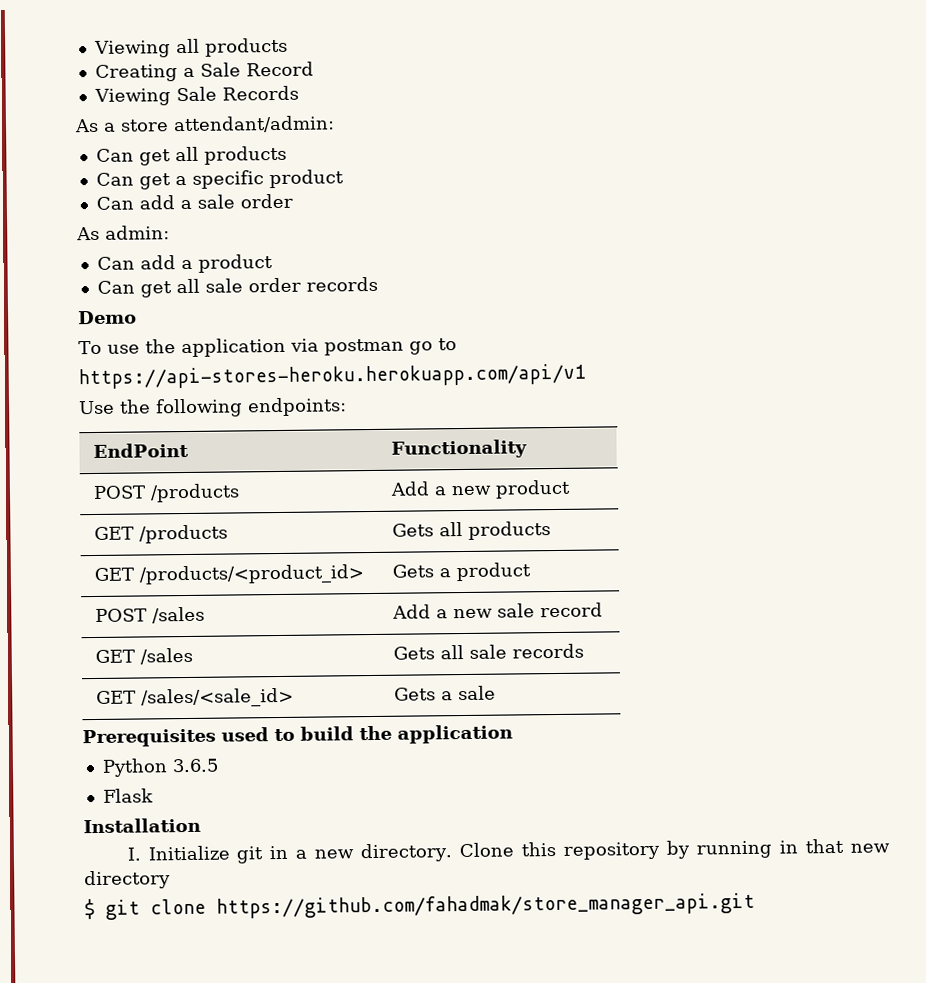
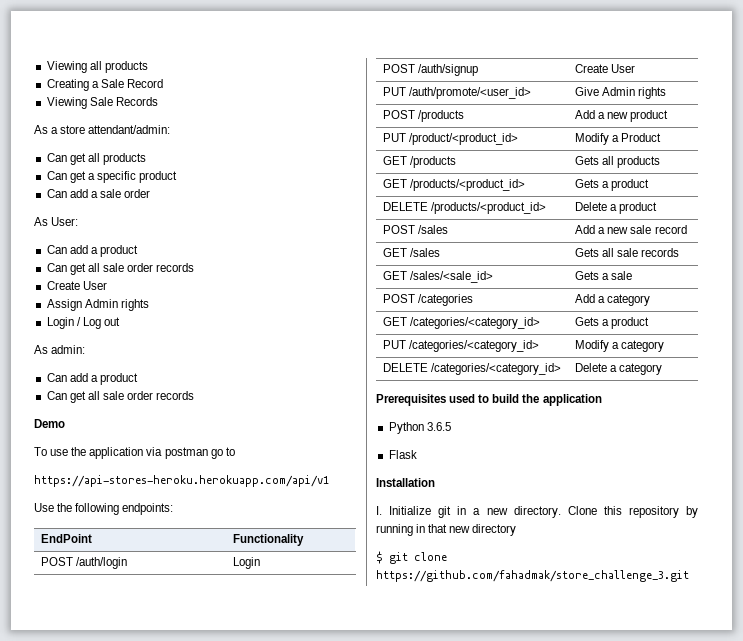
+ As User:
+ Can add a product
+ Can get all sale order records
+ Create User
+ Assign Admin rights
+ Login / Log out
+ POST /auth/login | Login
+ POST /auth/signup | Create User
+ PUT /auth/promote/<user_id> | Give Admin rights
+ PUT /product/<product_id> | Modify a Product
+ DELETE /products/<product_id> | Delete a product
+ POST /categories | Add a category
+ GET /categories/<category_id> | Gets a product
+ PUT /categories/<category_id> | Modify a category
+ DELETE /categories/<category_id> | Delete a category
- $ git clone https://github.com/fahadmak/store_manager_api.git
+ $ git clone https://github.com/fahadmak/store_challenge_3.git

